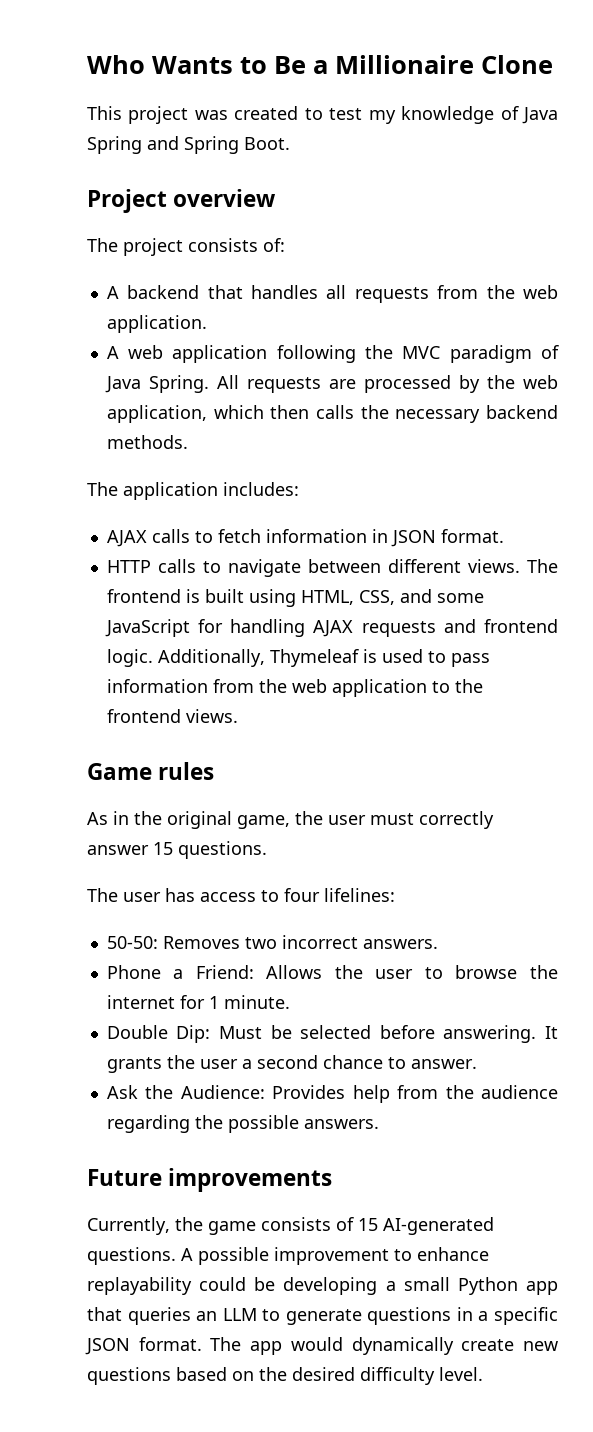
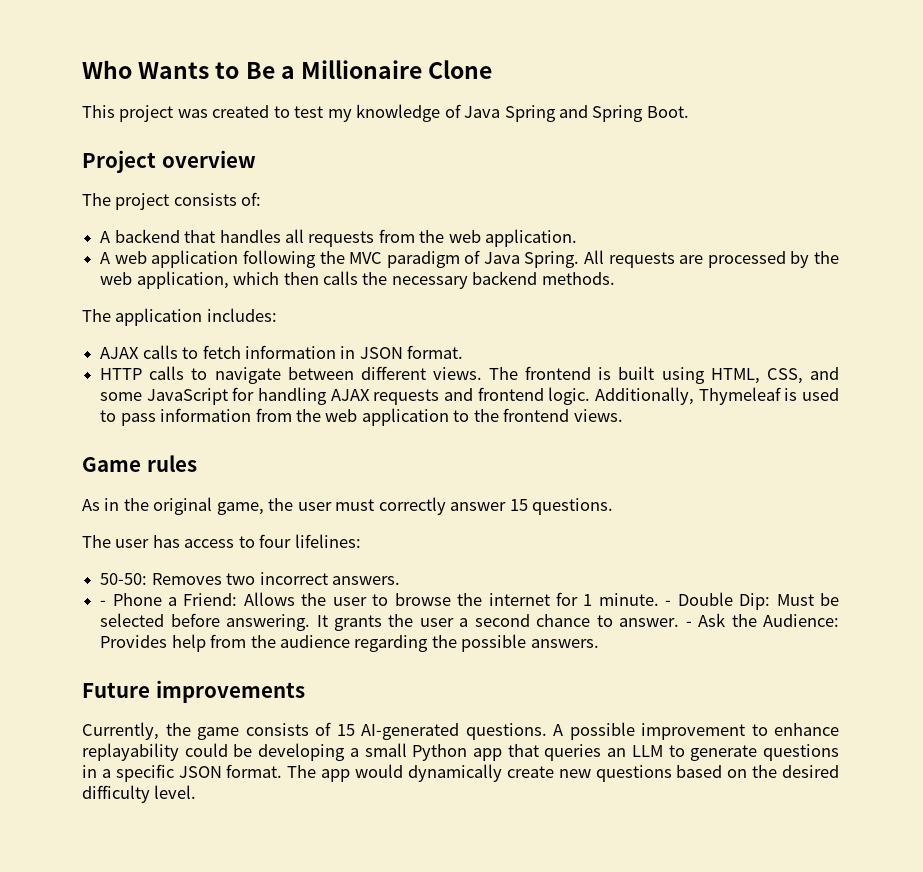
- Phone a Friend: Allows the user to browse the internet for 1 minute.
- Double Dip: Must be selected before answering.
+ - Phone a Friend: Allows the user to browse the internet for 1 minute. - Double Dip: Must be selected before answering.
- It grants the user a second chance to answer.
- Ask the Audience: Provides help from the audience regarding the possible answers.
+ It grants the user a second chance to answer. - Ask the Audience: Provides help from the audience regarding the possible answers.

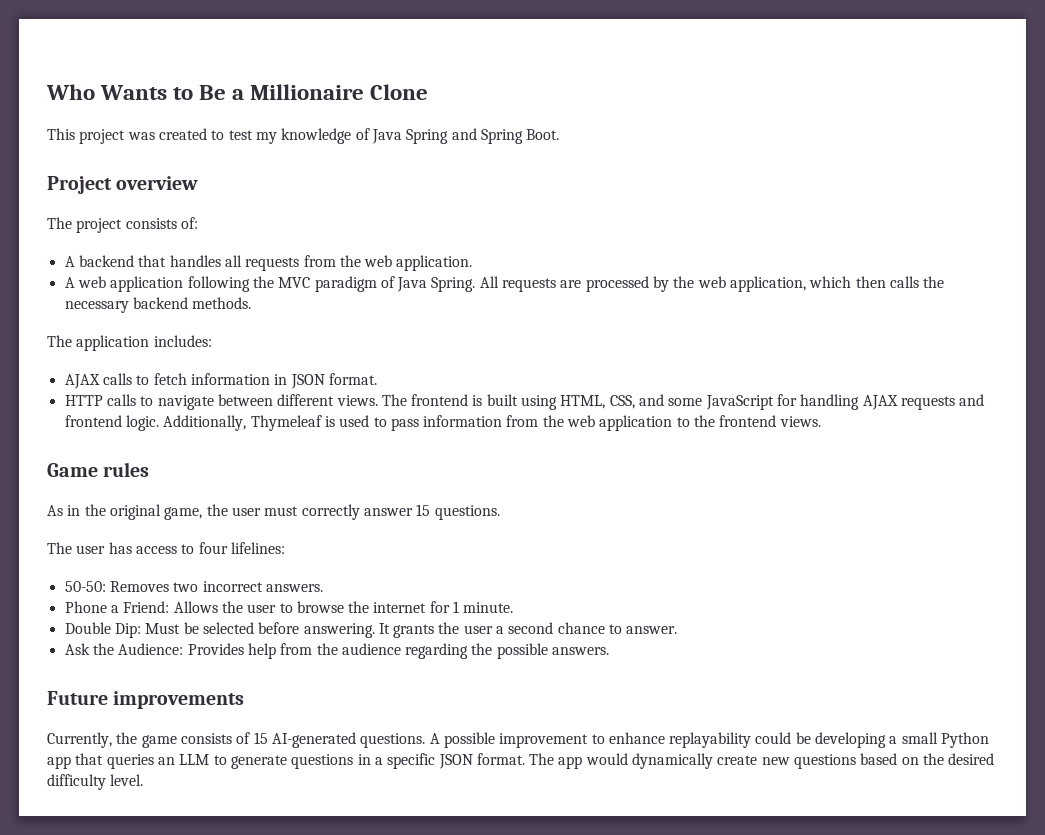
- - Phone a Friend: Allows the user to browse the internet for 1 minute. - Double Dip: Must be selected before answering.
+ Phone a Friend: Allows the user to browse the internet for 1 minute.
+ Double Dip: Must be selected before answering.
- It grants the user a second chance to answer. - Ask the Audience: Provides help from the audience regarding the possible answers.
+ It grants the user a second chance to answer.
+ Ask the Audience: Provides help from the audience regarding the possible answers.

